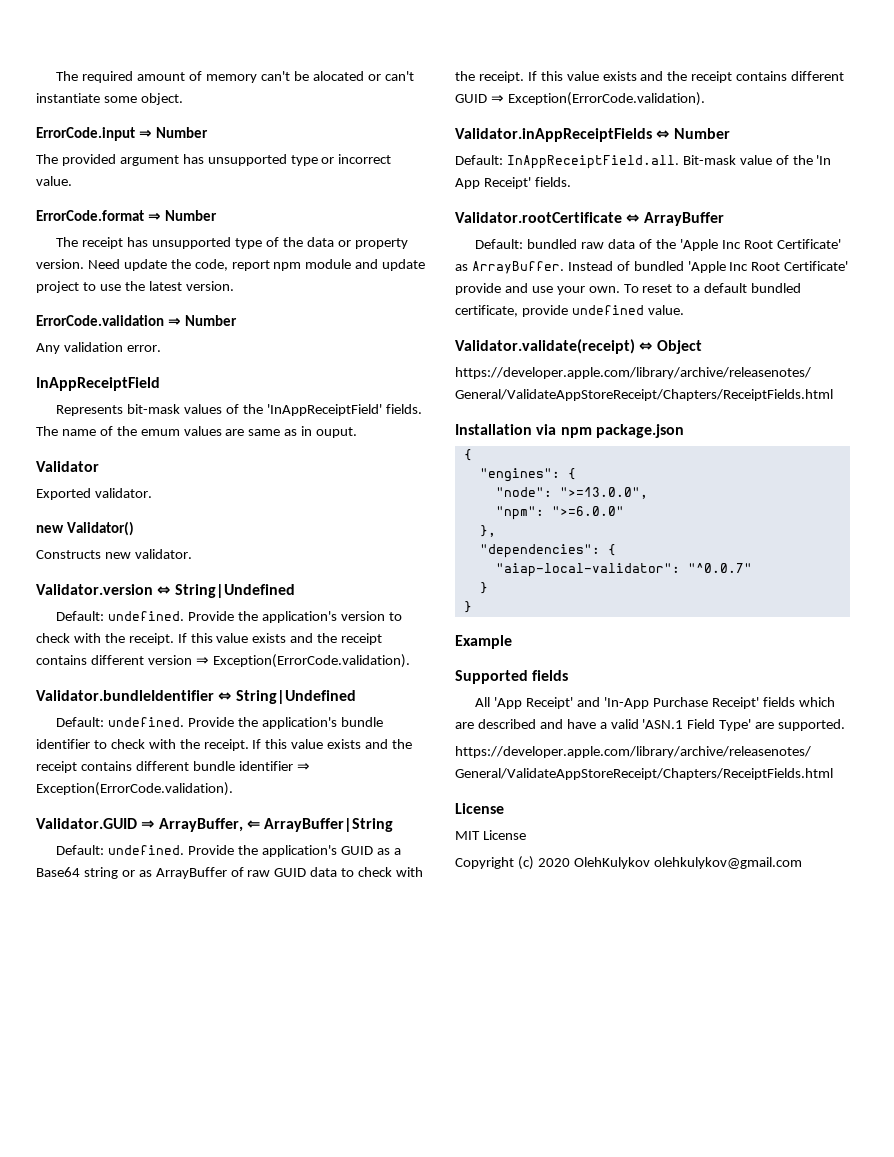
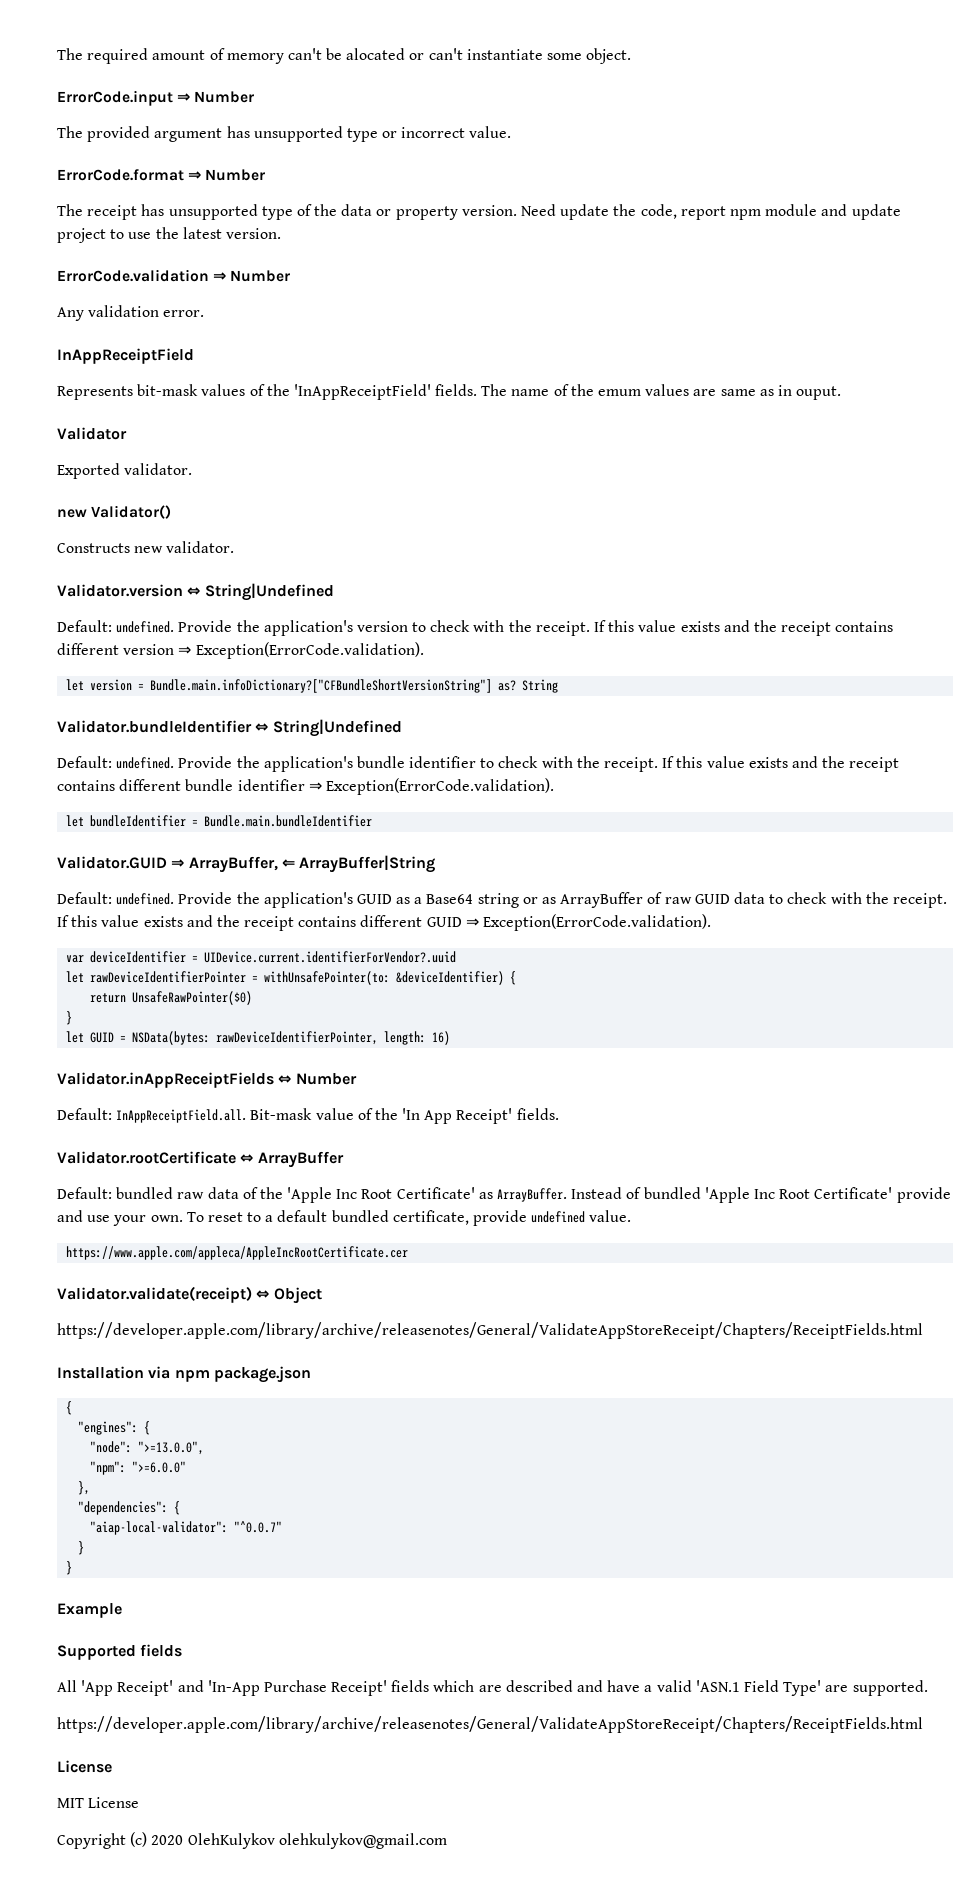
+ let version = Bundle.main.infoDictionary?["CFBundleShortVersionString"] as? String
+ let bundleIdentifier = Bundle.main.bundleIdentifier
+ var deviceIdentifier = UIDevice.current.identifierForVendor?.uuid
+ let rawDeviceIdentifierPointer = withUnsafePointer(to: &deviceIdentifier) {
+ return UnsafeRawPointer($0)
+ }
+ let GUID = NSData(bytes: rawDeviceIdentifierPointer, length: 16)
+ https://www.apple.com/appleca/AppleIncRootCertificate.cer

